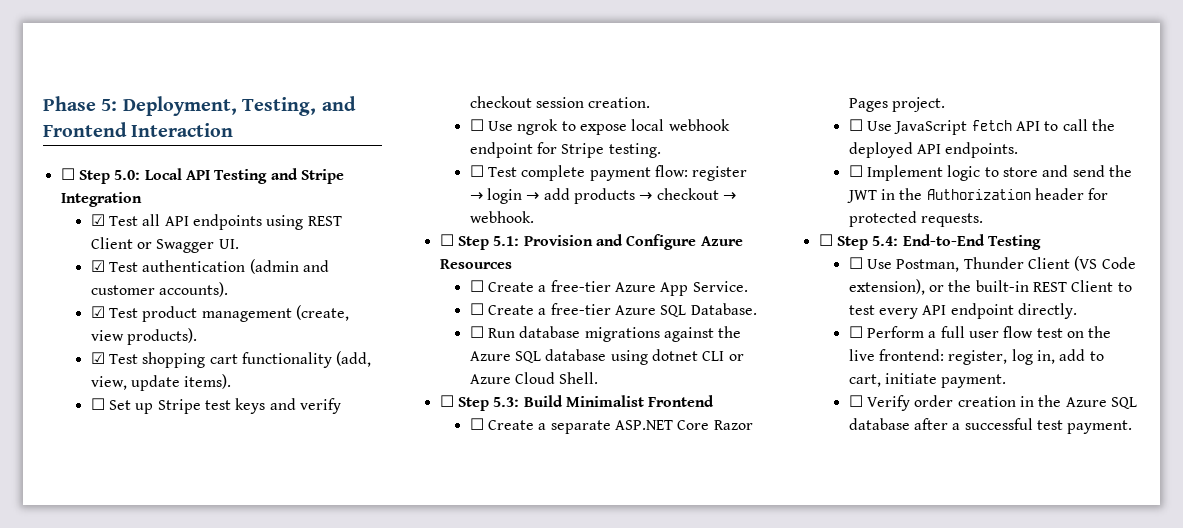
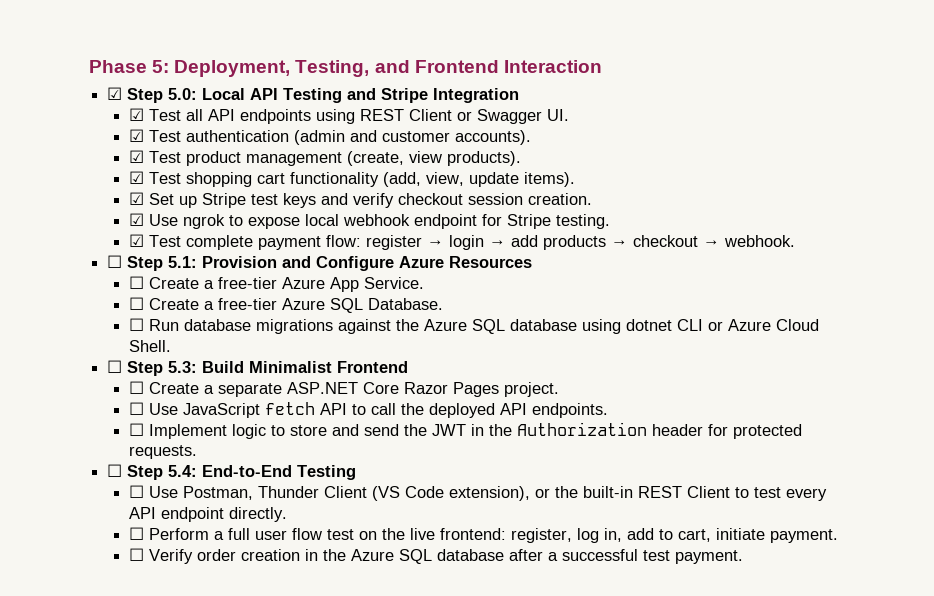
- ☐ Step 5.0: Local API Testing and Stripe Integration
+ ☑ Step 5.0: Local API Testing and Stripe Integration
- ☐ Set up Stripe test keys and verify checkout session creation.
+ ☑ Set up Stripe test keys and verify checkout session creation.
- ☐ Use ngrok to expose local webhook endpoint for Stripe testing.
+ ☑ Use ngrok to expose local webhook endpoint for Stripe testing.
- ☐ Test complete payment flow: register → login → add products → checkout → webhook.
+ ☑ Test complete payment flow: register → login → add products → checkout → webhook.

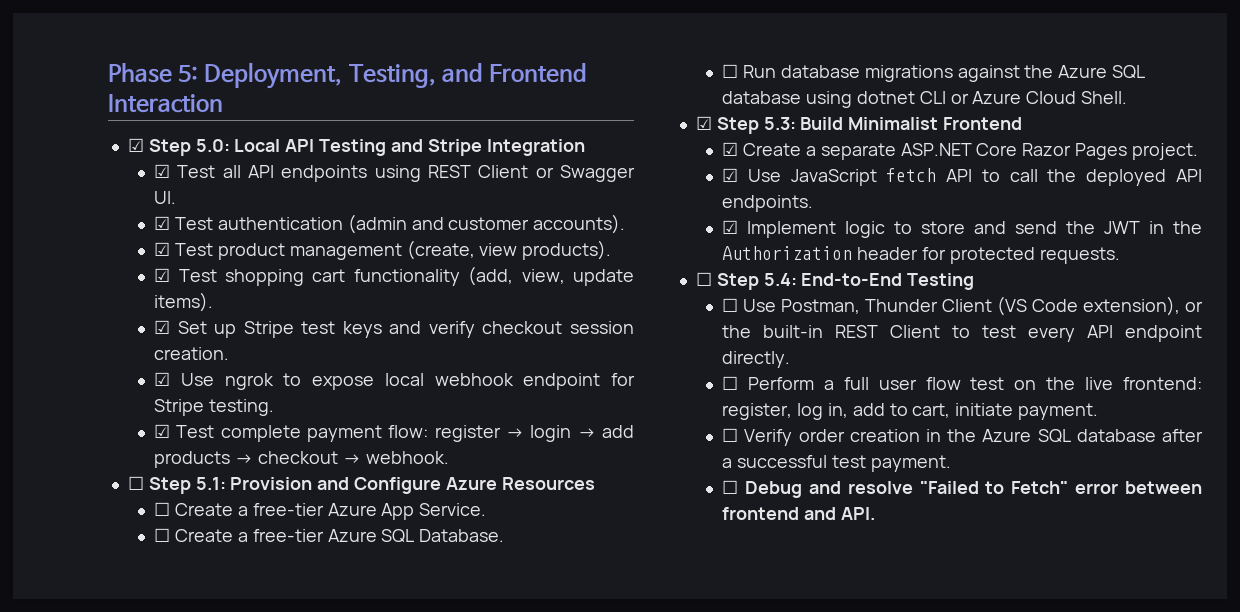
- ☐ Step 5.3: Build Minimalist Frontend
+ ☑ Step 5.3: Build Minimalist Frontend
- ☐ Create a separate ASP.NET Core Razor Pages project.
+ ☑ Create a separate ASP.NET Core Razor Pages project.
- ☐ Use JavaScript fetch API to call the deployed API endpoints.
+ ☑ Use JavaScript fetch API to call the deployed API endpoints.
- ☐ Implement logic to store and send the JWT in the Authorization header for protected requests.
+ ☑ Implement logic to store and send the JWT in the Authorization header for protected requests.
+ ☐ Debug and resolve "Failed to Fetch" error between frontend and API.

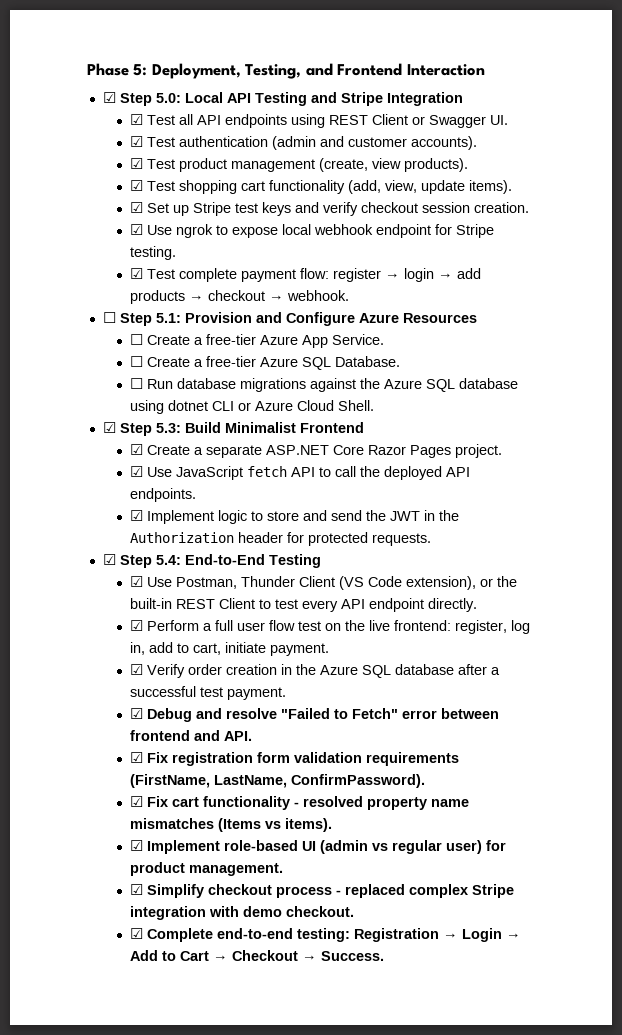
- ☐ Step 5.4: End-to-End Testing
+ ☑ Step 5.4: End-to-End Testing
- ☐ Use Postman, Thunder Client (VS Code extension), or the built-in REST Client to test every API endpoint directly.
+ ☑ Use Postman, Thunder Client (VS Code extension), or the built-in REST Client to test every API endpoint directly.
- ☐ Perform a full user flow test on the live frontend: register, log in, add to cart, initiate payment.
+ ☑ Perform a full user flow test on the live frontend: register, log in, add to cart, initiate payment.
- ☐ Verify order creation in the Azure SQL database after a successful test payment.
+ ☑ Verify order creation in the Azure SQL database after a successful test payment.
- ☐ Debug and resolve "Failed to Fetch" error between frontend and API.
+ ☑ Debug and resolve "Failed to Fetch" error between frontend and API.
+ ☑ Fix registration form validation requirements (FirstName, LastName, ConfirmPassword).
+ ☑ Fix cart functionality - resolved property name mismatches (Items vs items).
+ ☑ Implement role-based UI (admin vs regular user) for product management.
+ ☑ Simplify checkout process - replaced complex Stripe integration with demo checkout.
+ ☑ Complete end-to-end testing: Registration → Login → Add to Cart → Checkout → Success.

